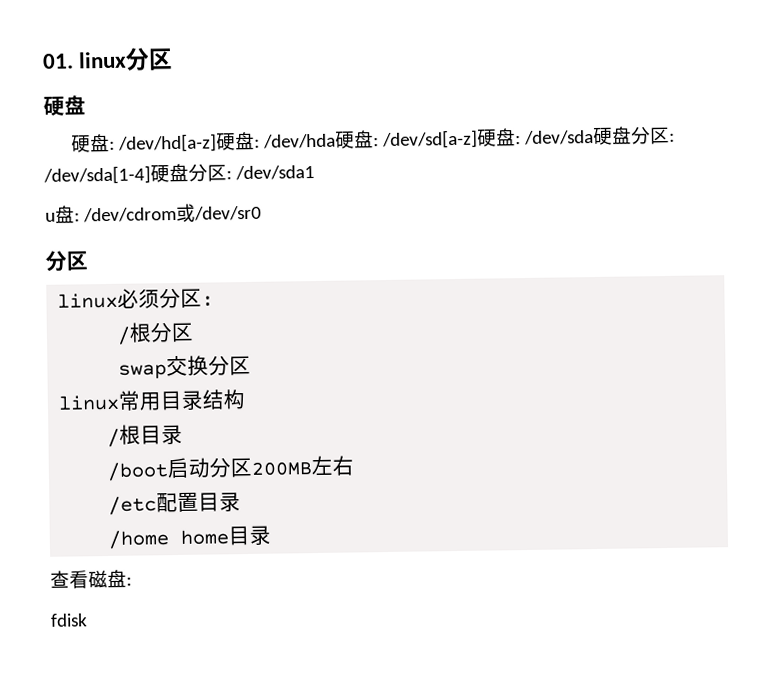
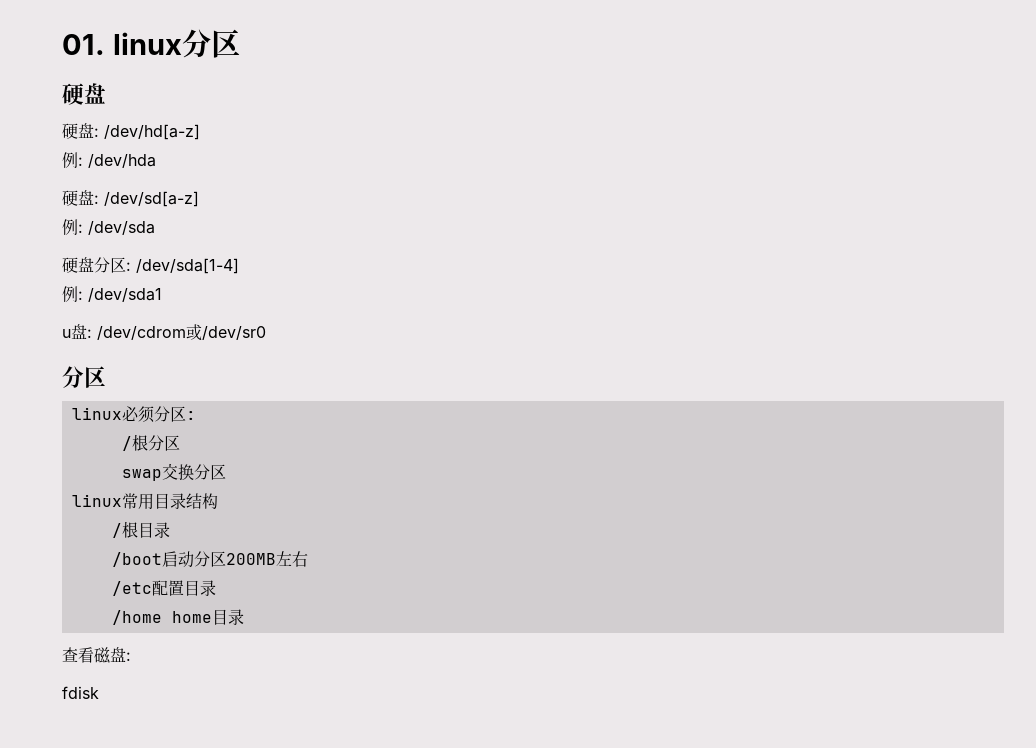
- 硬盘: /dev/hd[a-z]硬盘: /dev/hda硬盘: /dev/sd[a-z]硬盘: /dev/sda硬盘分区: /dev/sda[1-4]硬盘分区: /dev/sda1
+ 硬盘: /dev/hd[a-z]
+ 例: /dev/hda
+ 硬盘: /dev/sd[a-z]
+ 例: /dev/sda
+ 硬盘分区: /dev/sda[1-4]
+ 例: /dev/sda1

